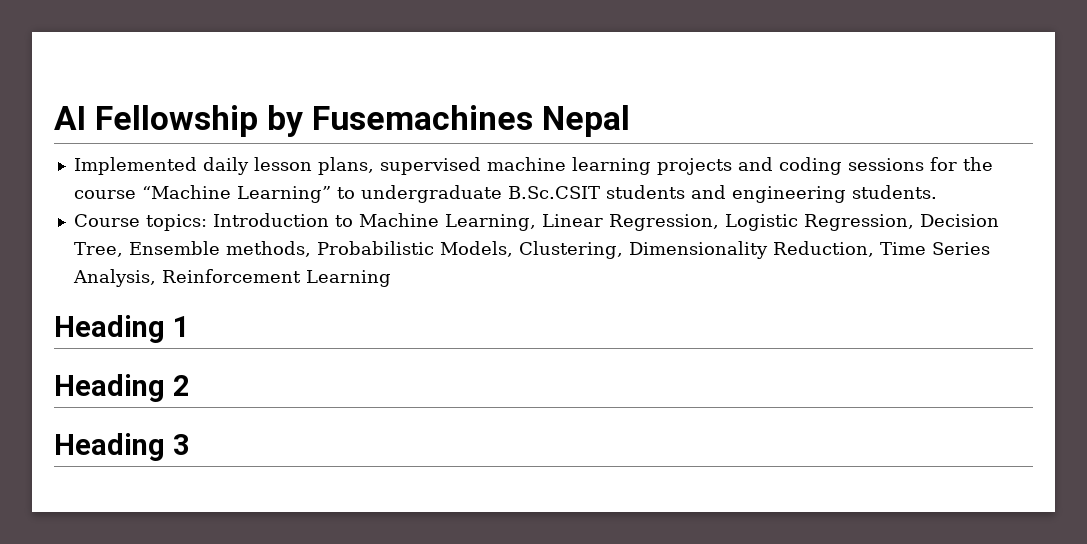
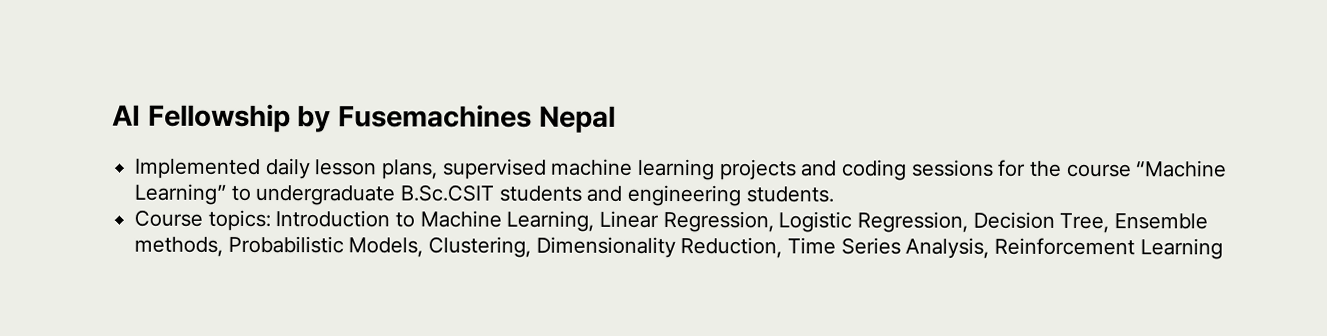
- Heading 1
- Heading 2
- Heading 3

